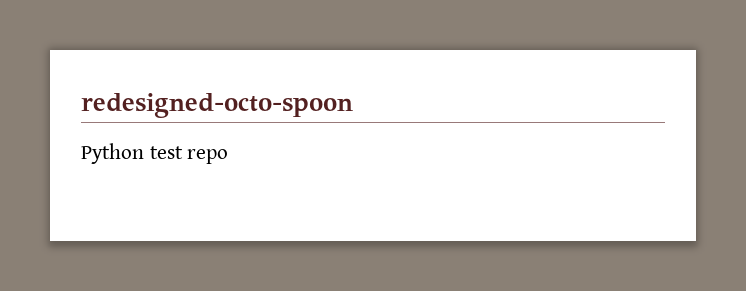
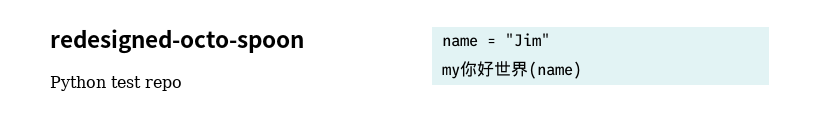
+ name = "Jim"
+ my你好世界(name)

